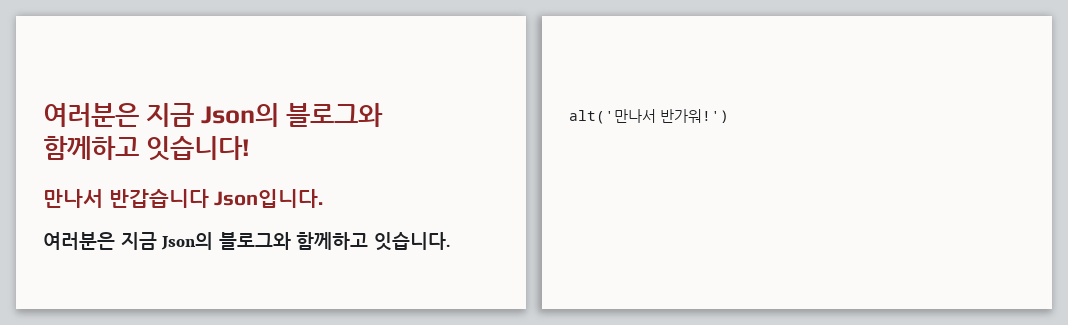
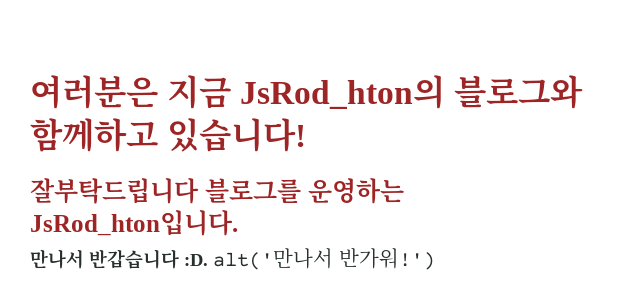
- 여러분은 지금 Json의 블로그와 함께하고 잇습니다!
- 만나서 반갑습니다 Json입니다.
- 여러분은 지금 Json의 블로그와 함께하고 잇습니다. alt('만나서 반가워!')
+ 여러분은 지금 JsRod_hton의 블로그와 함께하고 있습니다!
+ 잘부탁드립니다 블로그를 운영하는 JsRod_hton입니다.
+ 만나서 반갑습니다 :D. alt('만나서 반가워!')

